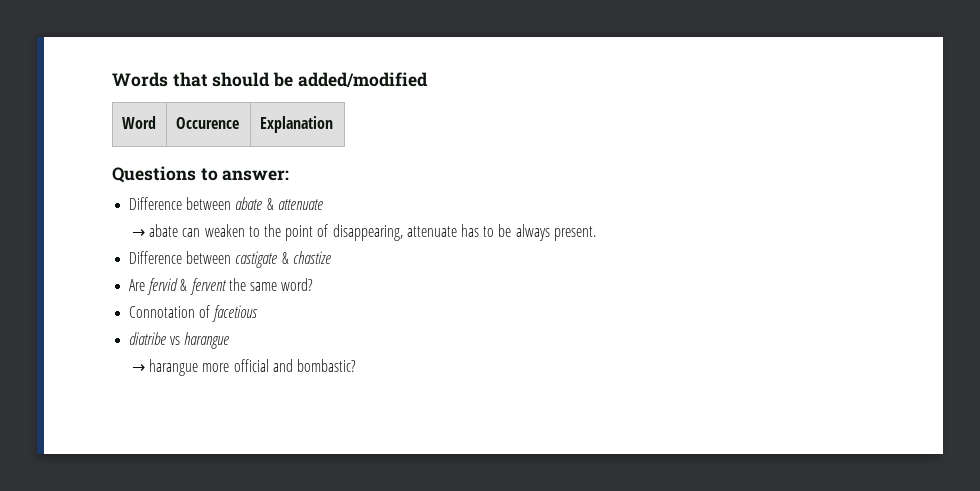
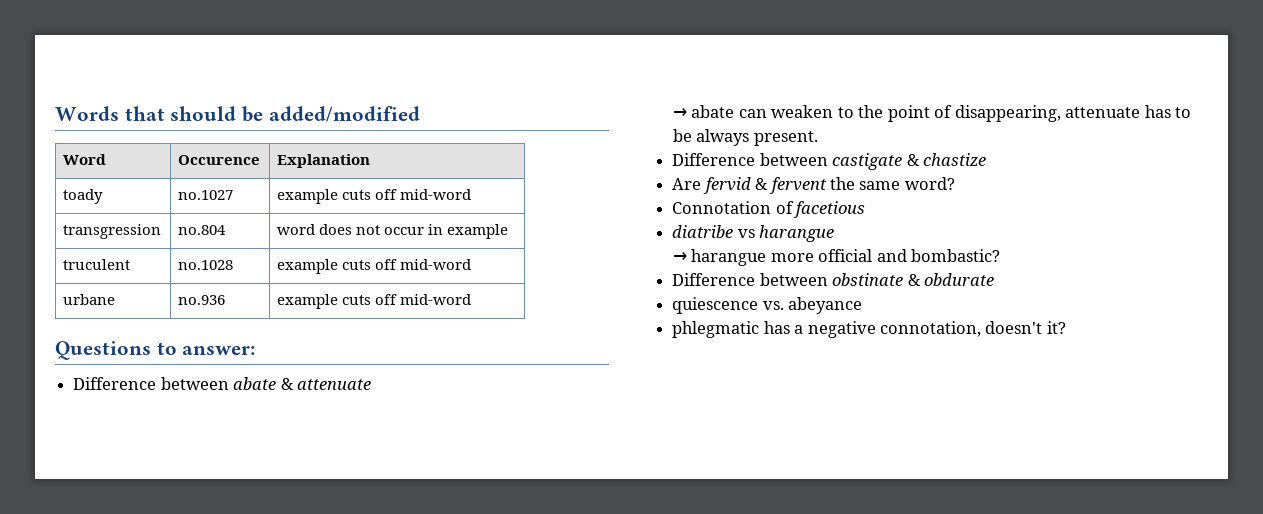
+ toady | no.1027 | example cuts off mid-word
+ transgression | no.804 | word does not occur in example
+ truculent | no.1028 | example cuts off mid-word
+ urbane | no.936 | example cuts off mid-word
+ Difference between obstinate & obdurate
+ quiescence vs. abeyance
+ phlegmatic has a negative connotation, doesn't it?

